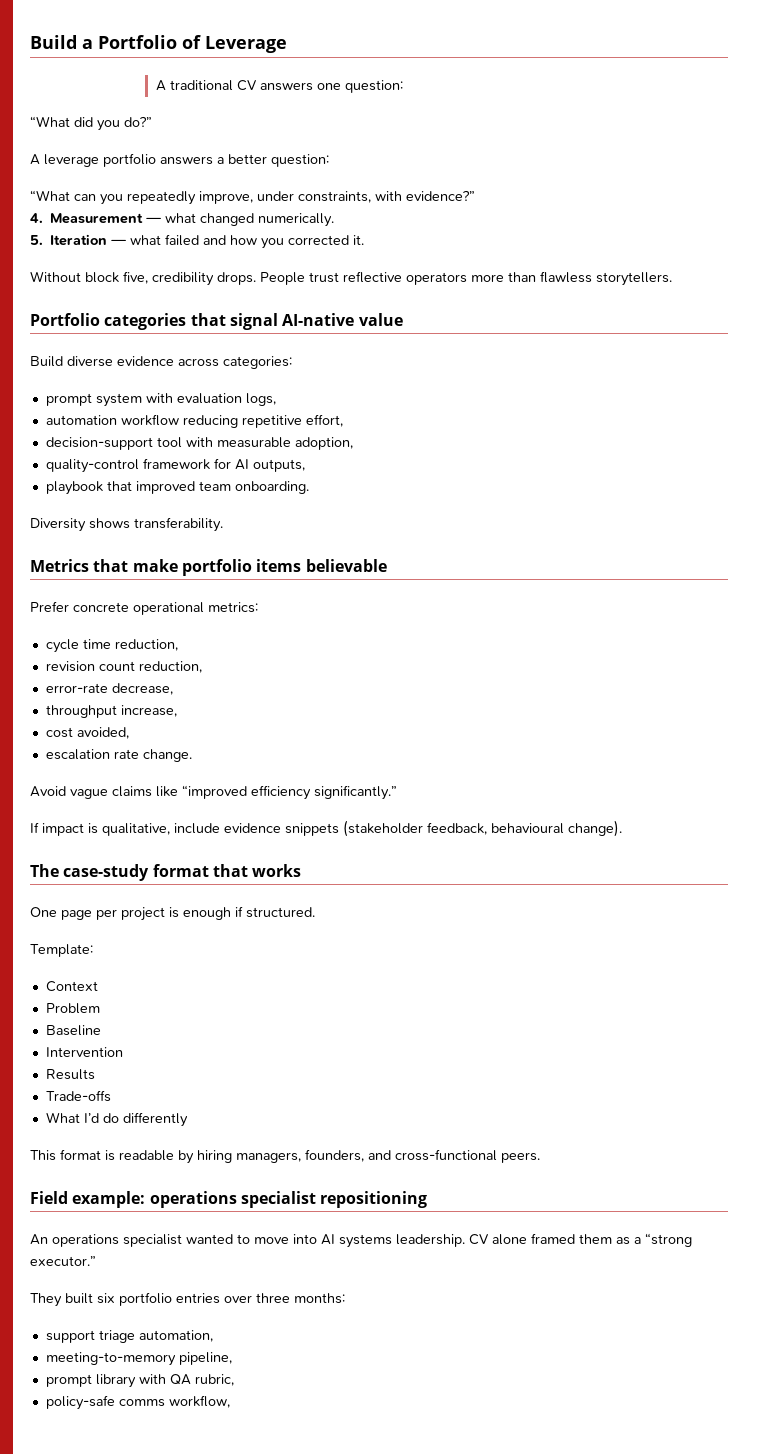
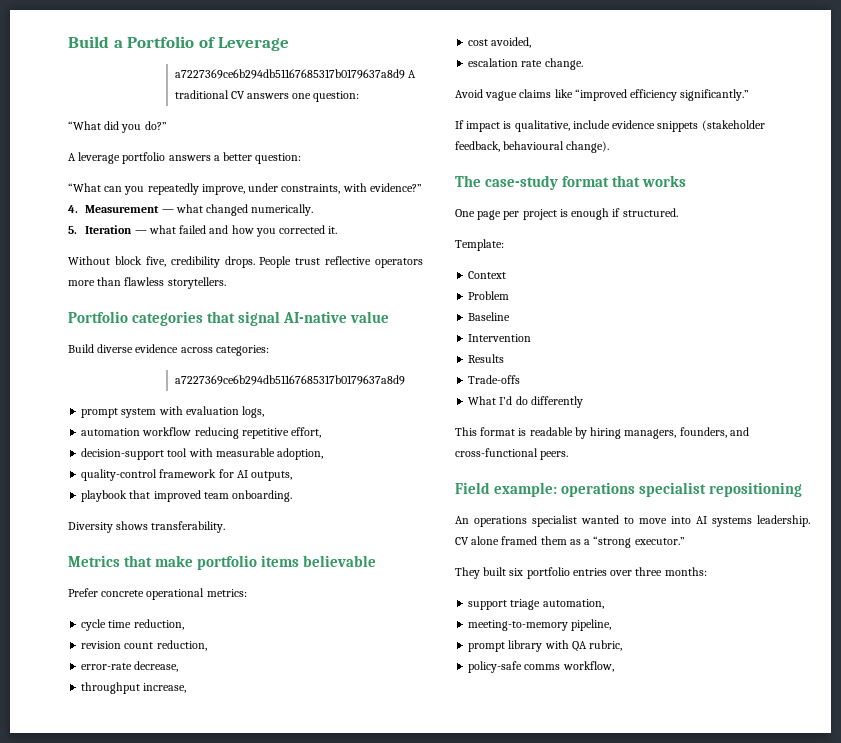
- A traditional CV answers one question:
+ a7227369ce6b294db51167685317b0179637a8d9 A traditional CV answers one question:
  Build diverse evidence across categories:
+ a7227369ce6b294db51167685317b0179637a8d9

